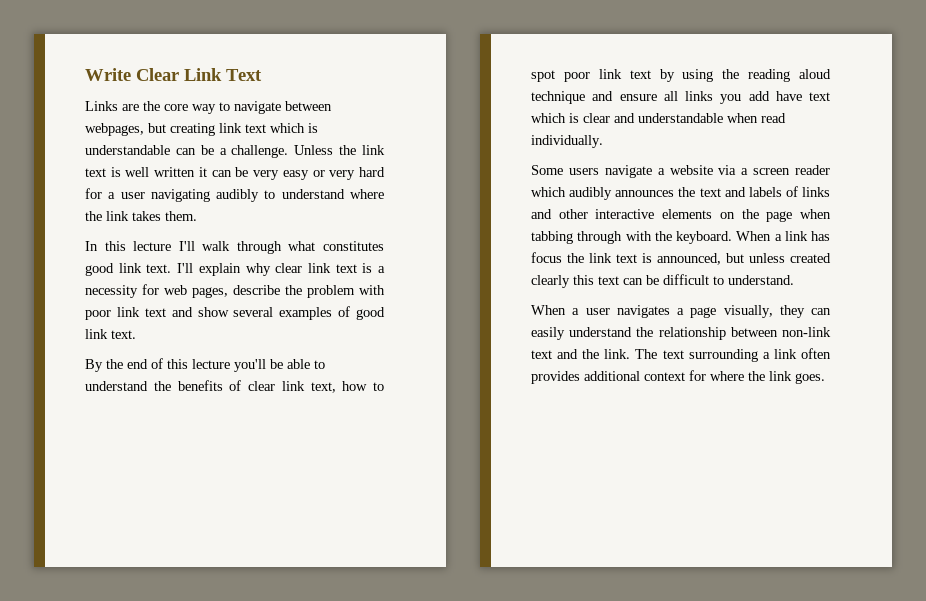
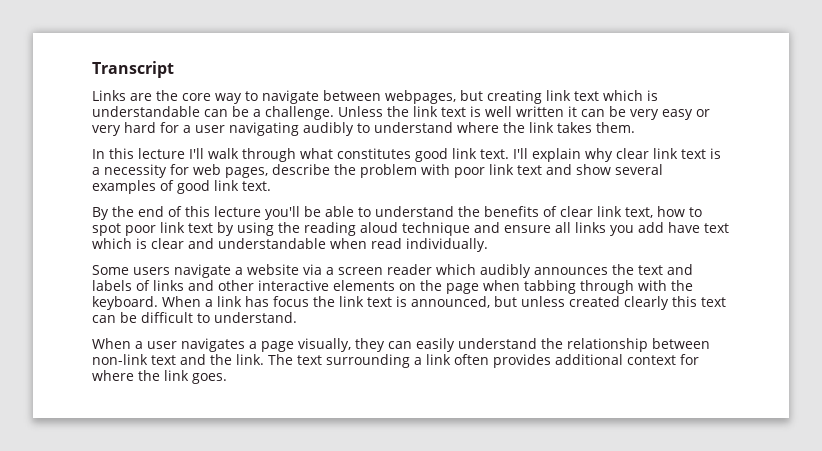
- Write Clear Link Text
+ Transcript

